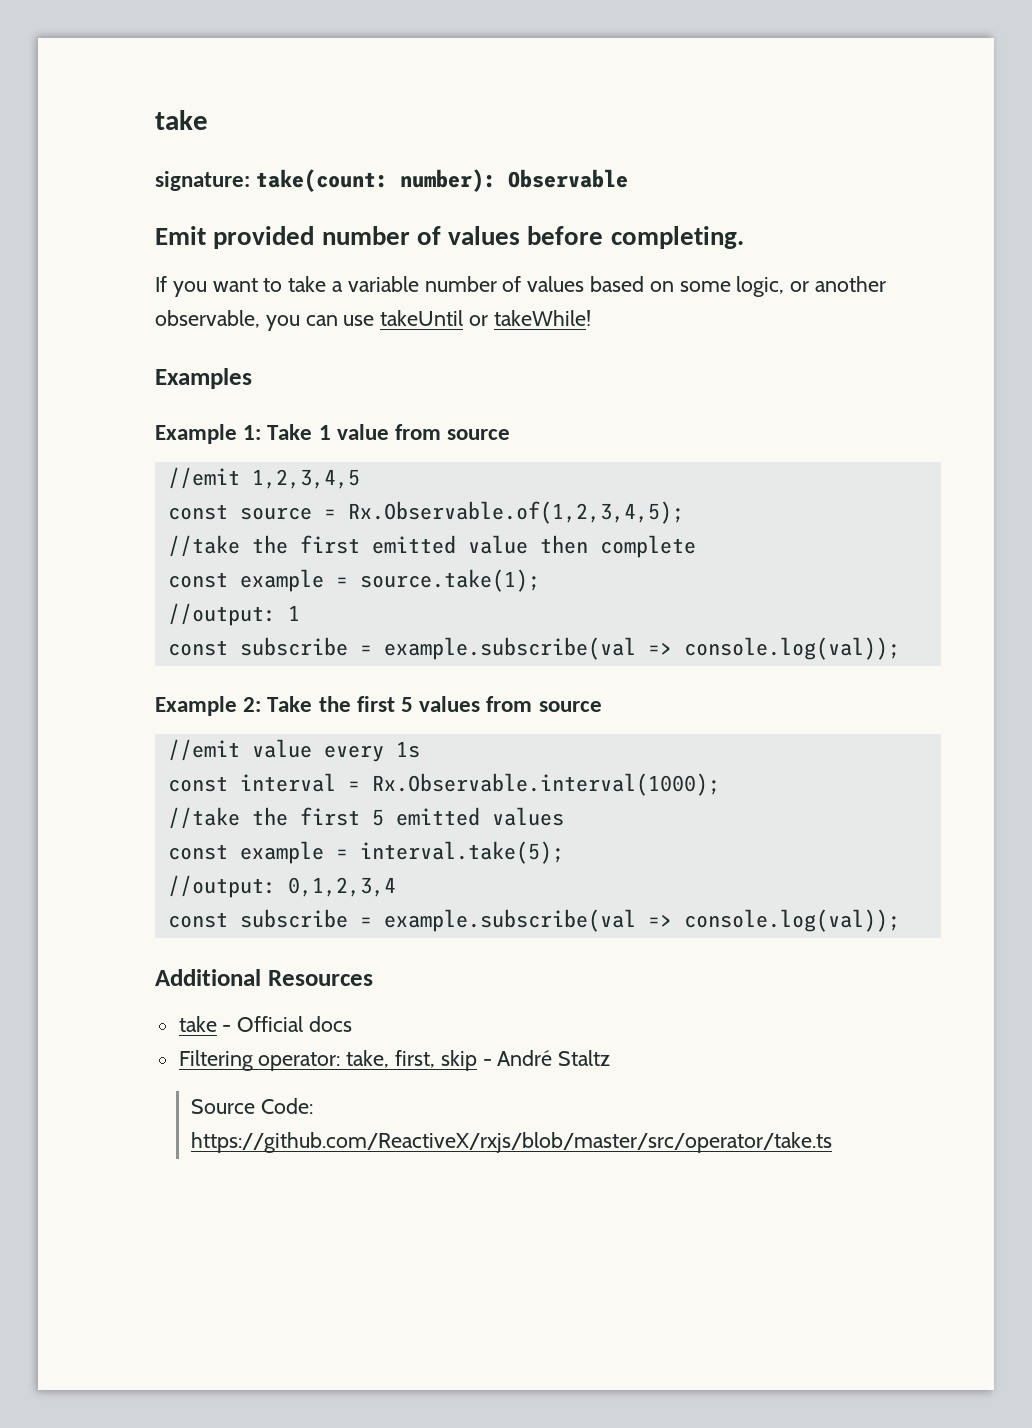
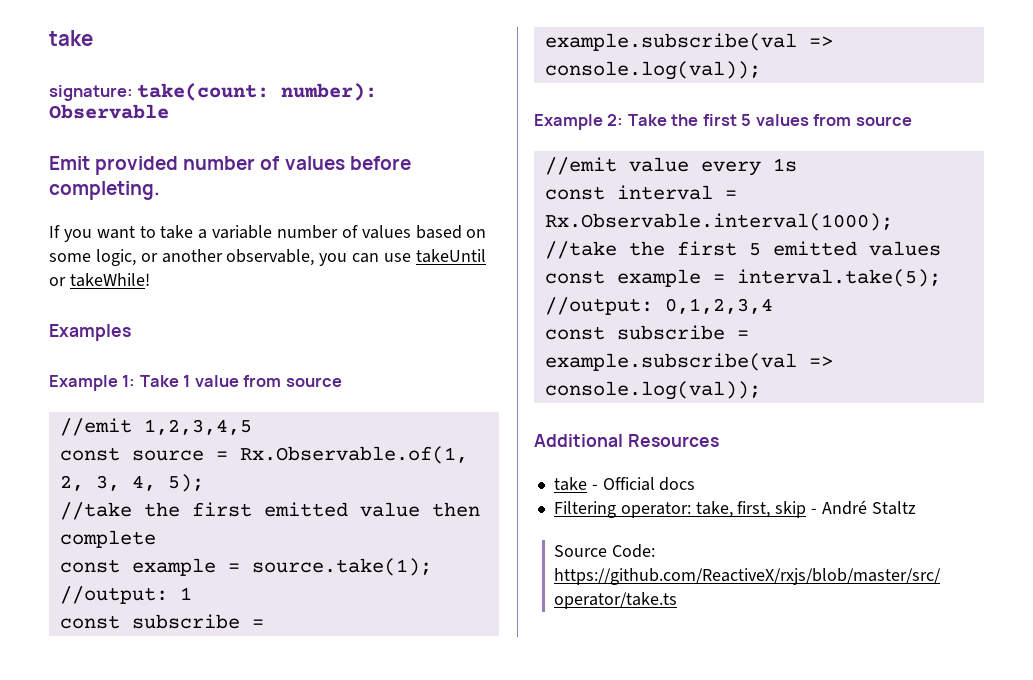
- const source = Rx.Observable.of(1,2,3,4,5);
+ const source = Rx.Observable.of(1, 2, 3, 4, 5);

